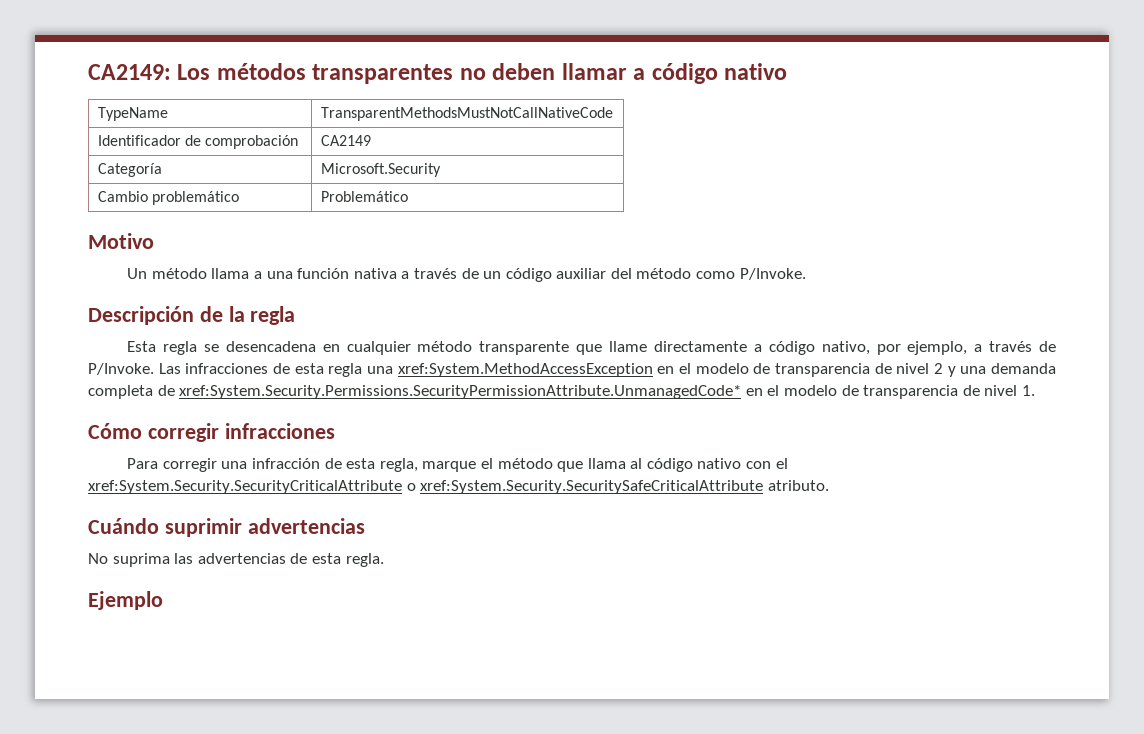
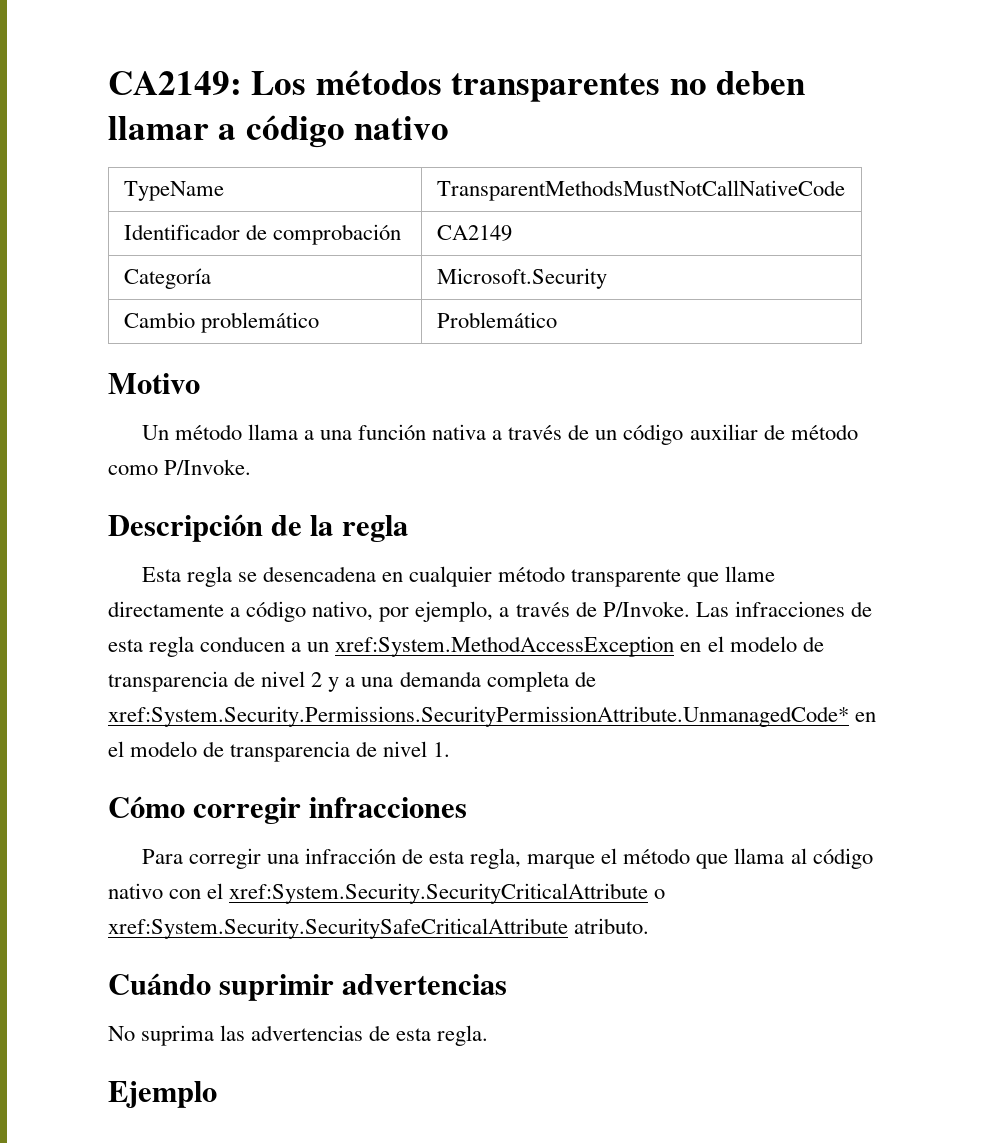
- Un método llama a una función nativa a través de un código auxiliar del método como P/Invoke.
+ Un método llama a una función nativa a través de un código auxiliar de método como P/Invoke.
- Las infracciones de esta regla una xref:System.MethodAccessException en el modelo de transparencia de nivel 2 y una demanda completa de xref:System.Security.Permissions.SecurityPermissionAttribute.UnmanagedCode* en el modelo de transparencia de nivel 1.
+ Las infracciones de esta regla conducen a un xref:System.MethodAccessException en el modelo de transparencia de nivel 2 y a una demanda completa de xref:System.Security.Permissions.SecurityPermissionAttribute.UnmanagedCode* en el modelo de transparencia de nivel 1.

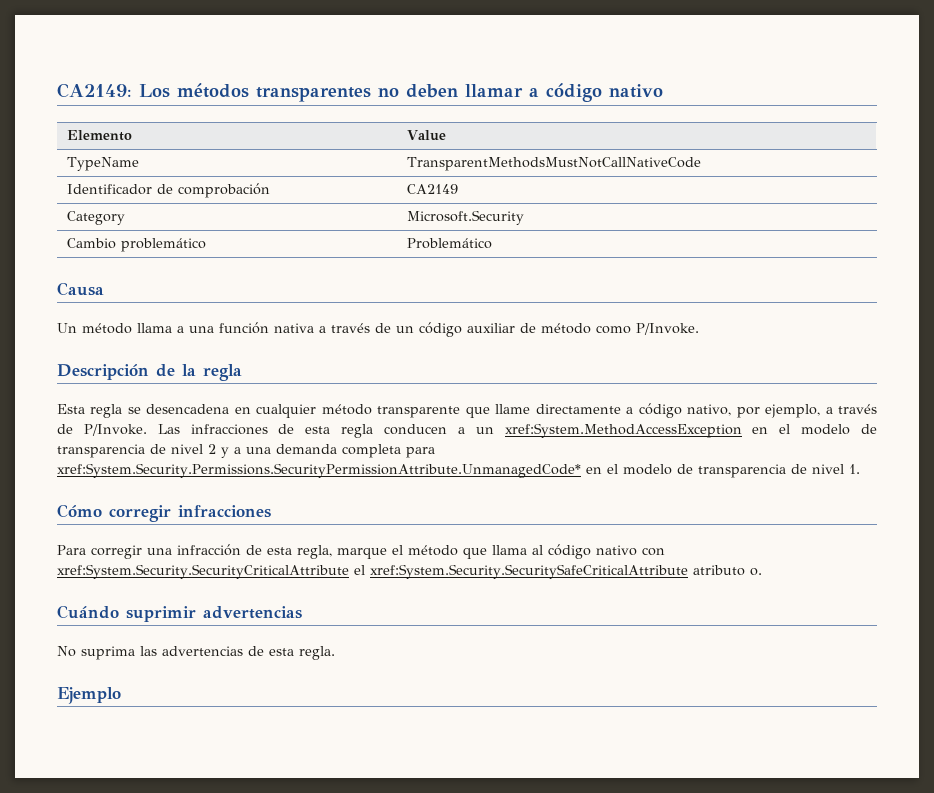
+ Elemento | Value
- Categoría | Microsoft.Security
+ Category | Microsoft.Security
- Motivo
+ Causa
- Las infracciones de esta regla conducen a un xref:System.MethodAccessException en el modelo de transparencia de nivel 2 y a una demanda completa de xref:System.Security.Permissions.SecurityPermissionAttribute.UnmanagedCode* en el modelo de transparencia de nivel 1.
+ Las infracciones de esta regla conducen a un xref:System.MethodAccessException en el modelo de transparencia de nivel 2 y a una demanda completa para xref:System.Security.Permissions.SecurityPermissionAttribute.UnmanagedCode* en el modelo de transparencia de nivel 1.
- Para corregir una infracción de esta regla, marque el método que llama al código nativo con el xref:System.Security.SecurityCriticalAttribute o xref:System.Security.SecuritySafeCriticalAttribute atributo.
+ Para corregir una infracción de esta regla, marque el método que llama al código nativo con xref:System.Security.SecurityCriticalAttribute el xref:System.Security.SecuritySafeCriticalAttribute atributo o.

